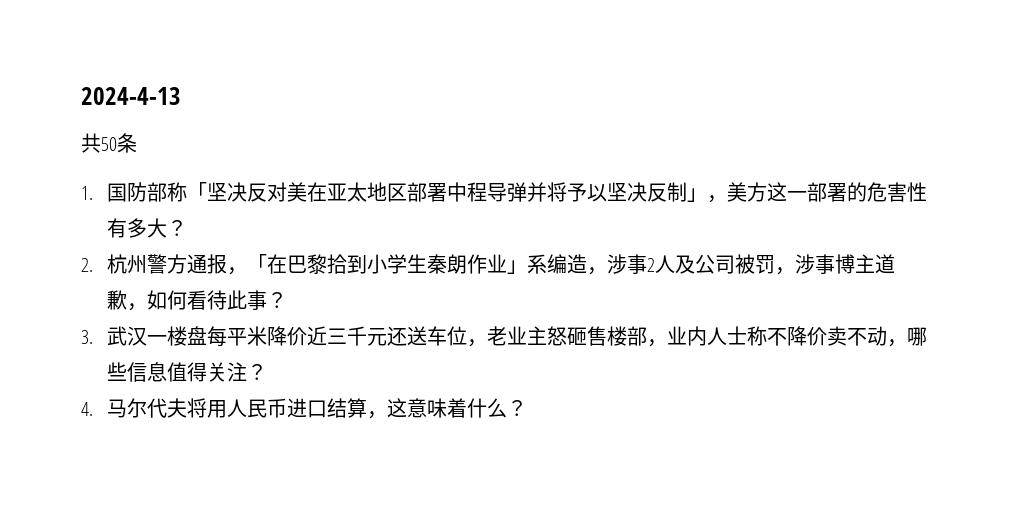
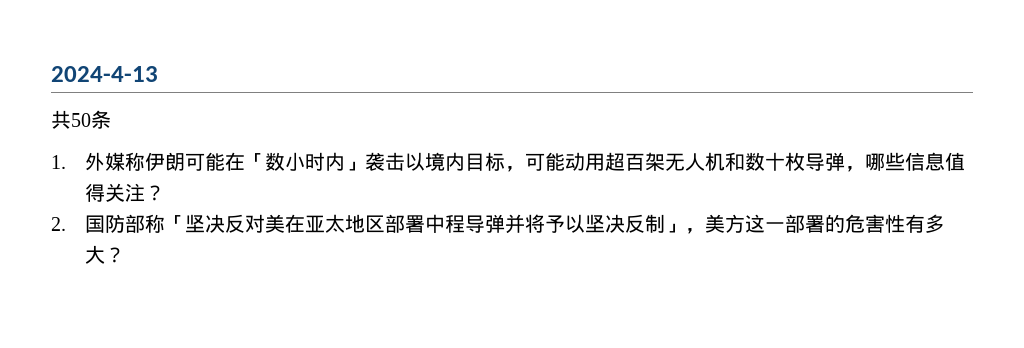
- 1.国防部称「坚决反对美在亚太地区部署中程导弹并将予以坚决反制」，美方这一部署的危害性有多大？
+ 1.外媒称伊朗可能在「数小时内」袭击以境内目标，可能动用超百架无人机和数十枚导弹，哪些信息值得关注？
+ 2.国防部称「坚决反对美在亚太地区部署中程导弹并将予以坚决反制」，美方这一部署的危害性有多大？
- 2.杭州警方通报，「在巴黎拾到小学生秦朗作业」系编造，涉事2人及公司被罚，涉事博主道歉，如何看待此事？
- 3.武汉一楼盘每平米降价近三千元还送车位，老业主怒砸售楼部，业内人士称不降价卖不动，哪些信息值得关注？
- 4.马尔代夫将用人民币进口结算，这意味着什么？

